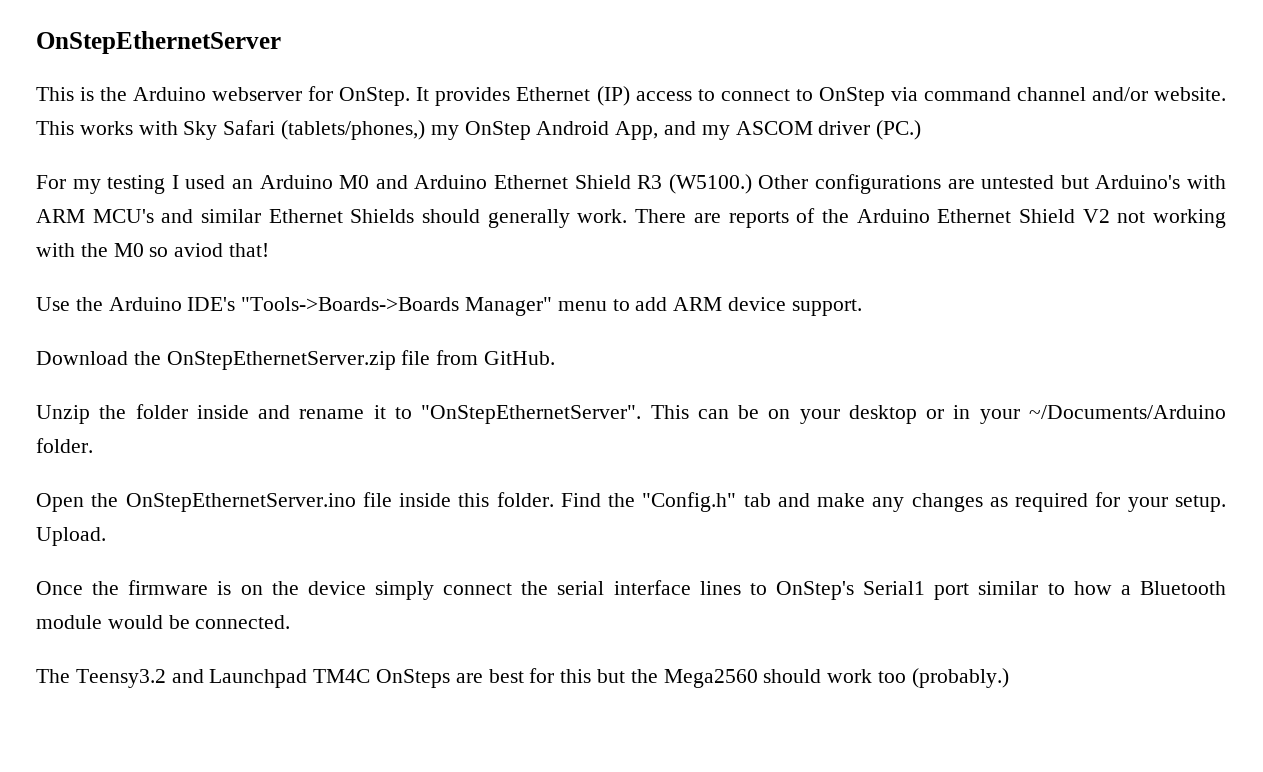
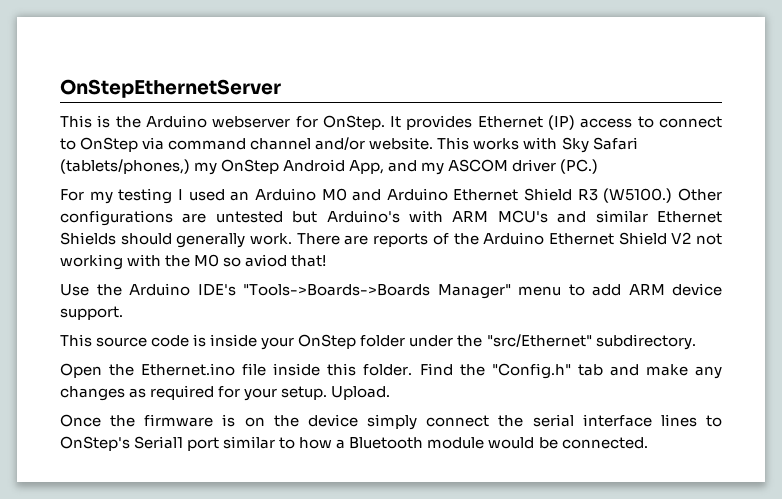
- Download the OnStepEthernetServer.zip file from GitHub.
- Unzip the folder inside and rename it to "OnStepEthernetServer". This can be on your desktop or in your ~/Documents/Arduino folder.
+ This source code is inside your OnStep folder under the "src/Ethernet" subdirectory.
- Open the OnStepEthernetServer.ino file inside this folder.
+ Open the Ethernet.ino file inside this folder.
- The Teensy3.2 and Launchpad TM4C OnSteps are best for this but the Mega2560 should work too (probably.)

